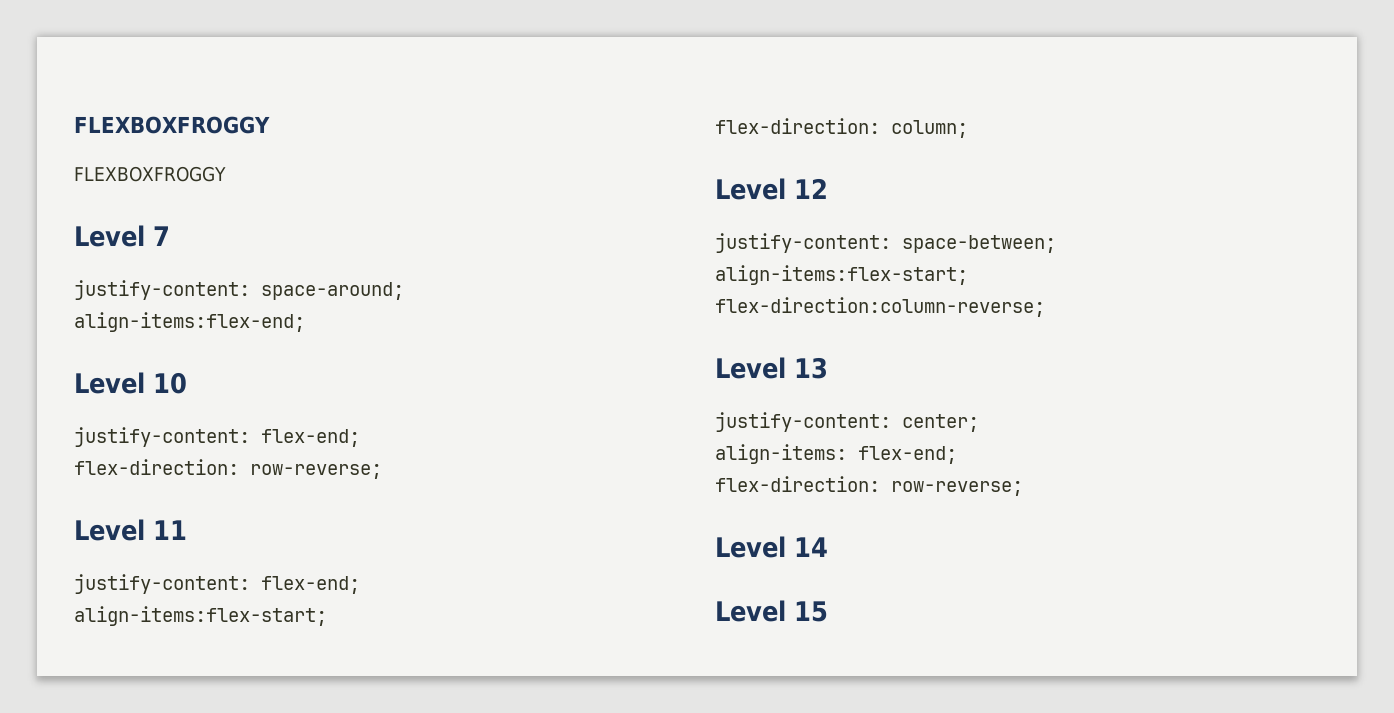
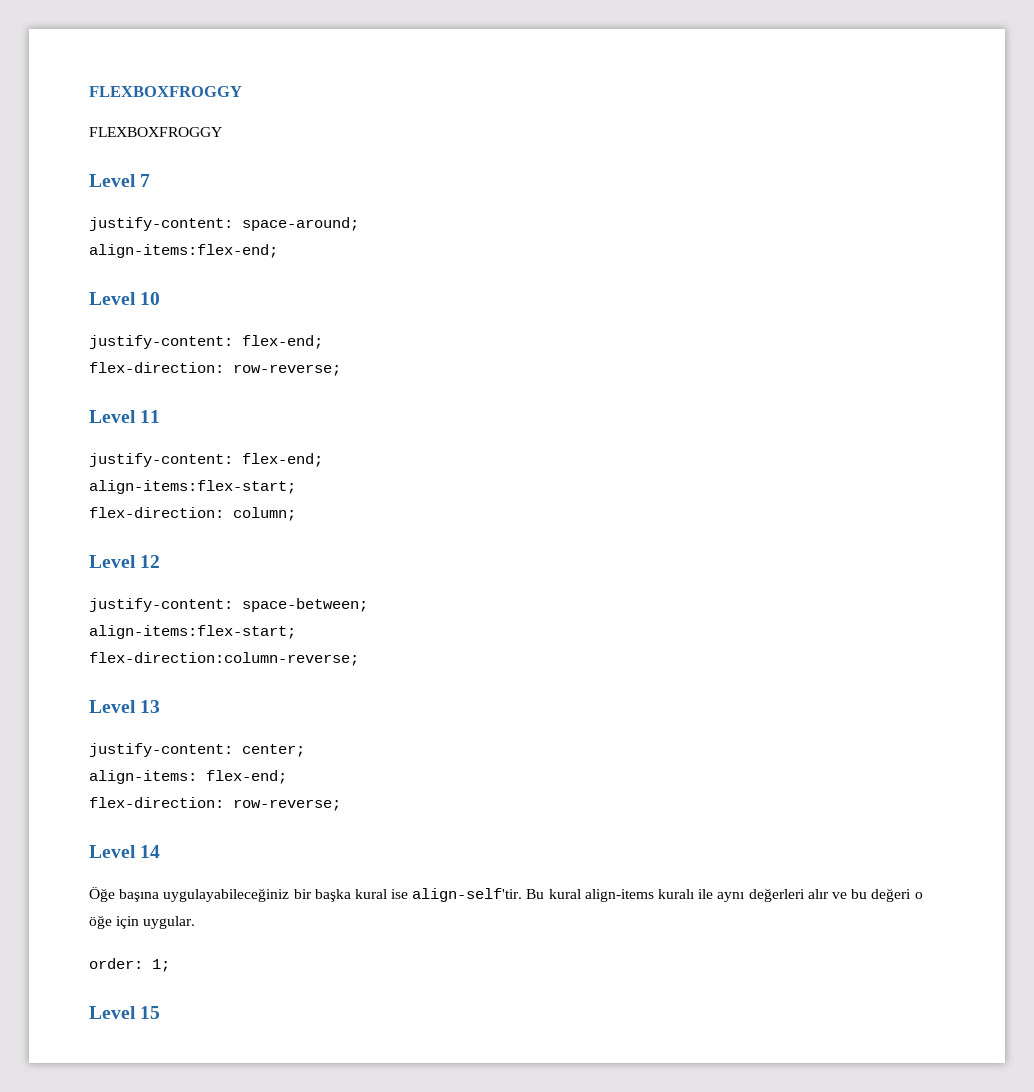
+ Öğe başına uygulayabileceğiniz bir başka kural ise align-self'tir. Bu kural align-items kuralı ile aynı değerleri alır ve bu değeri o öğe için uygular.
+ order: 1;

